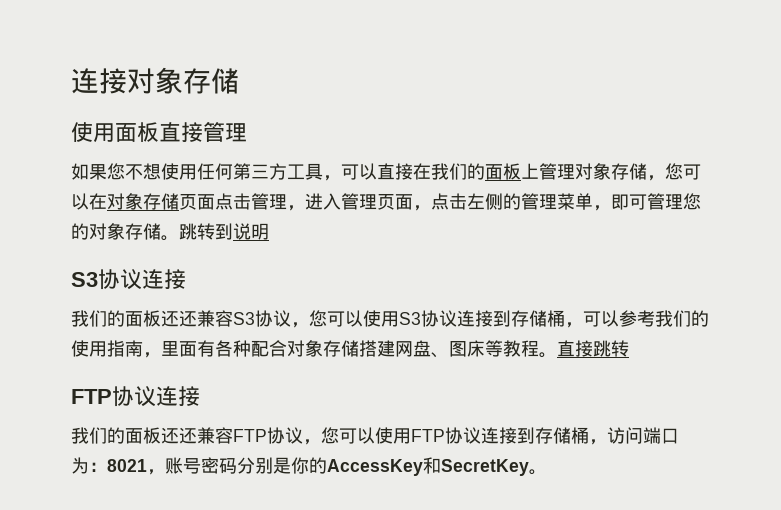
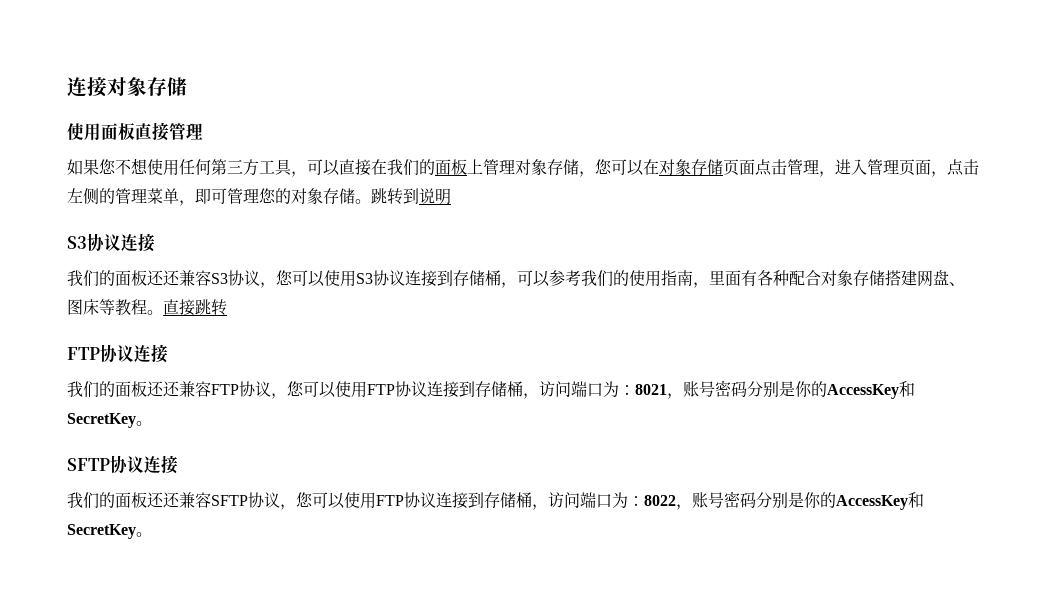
+ SFTP协议连接
+ 我们的面板还还兼容SFTP协议，您可以使用FTP协议连接到存储桶，访问端口为：8022，账号密码分别是你的AccessKey和SecretKey。

